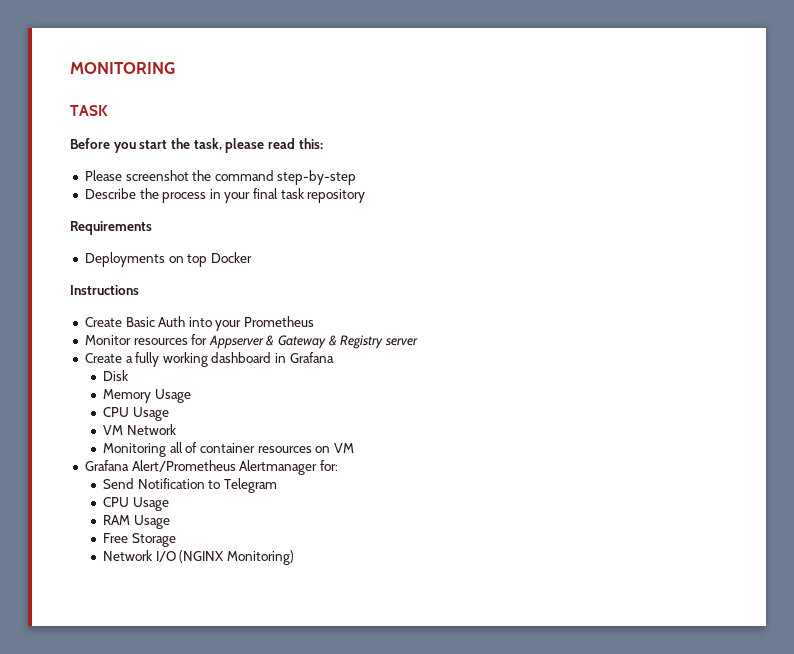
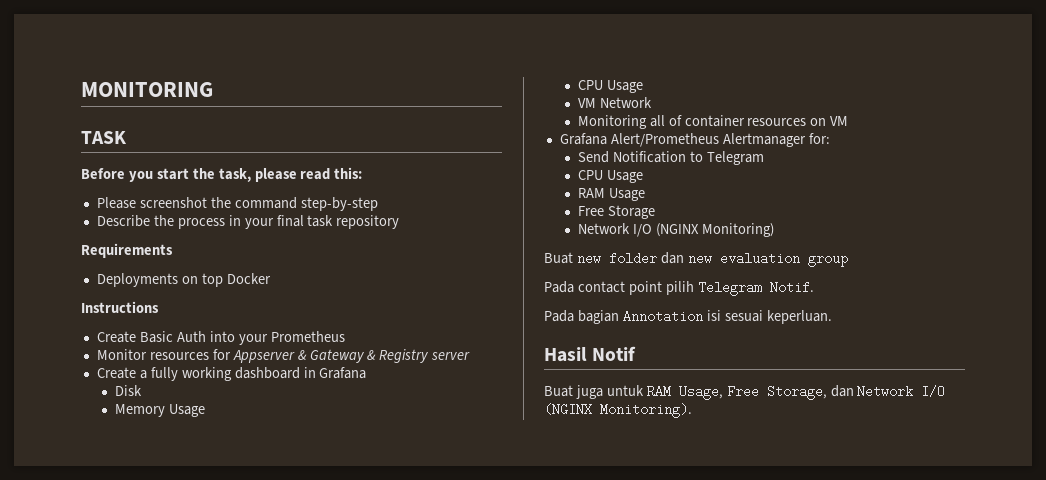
+ Buat new folder dan new evaluation group
+ Pada contact point pilih Telegram Notif.
+ Pada bagian Annotation isi sesuai keperluan.
+ Hasil Notif
+ Buat juga untuk RAM Usage, Free Storage, dan Network I/O (NGINX Monitoring).

